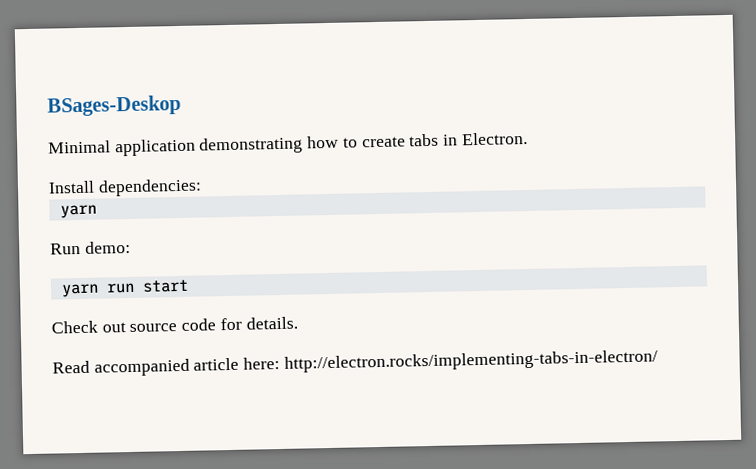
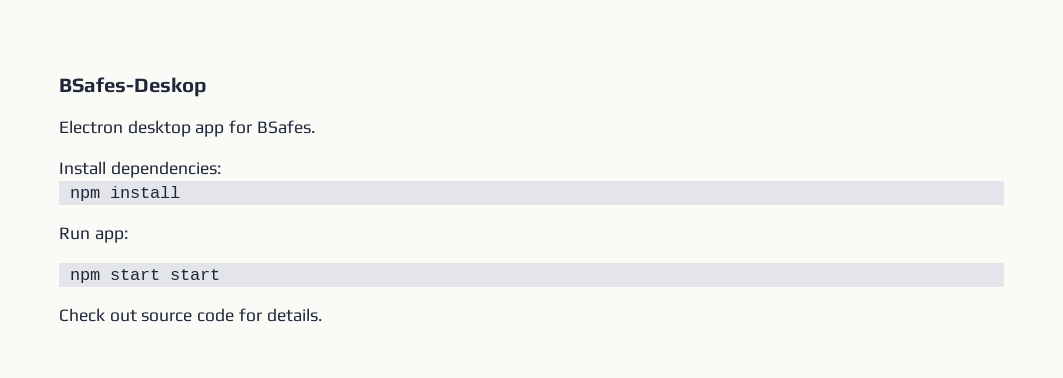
- BSages-Deskop
- Minimal application demonstrating how to create tabs in Electron.
+ BSafes-Deskop
+ Electron desktop app for BSafes.
  Install dependencies:
- yarn
+ npm install
- Run demo:
- yarn run start
+ Run app:
+ npm start start
- Read accompanied article here: http://electron.rocks/implementing-tabs-in-electron/

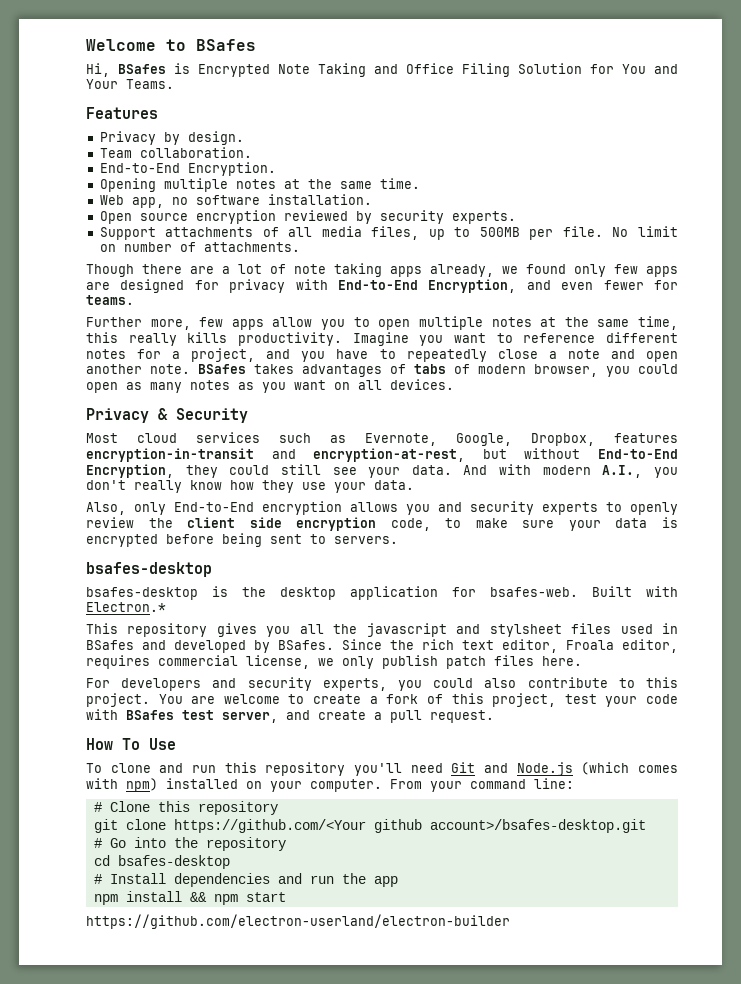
- BSafes-Deskop
- Electron desktop app for BSafes.
- Install dependencies:
+ Welcome to BSafes
+ Hi, BSafes is Encrypted Note Taking and Office Filing Solution for You and Your Teams.
+ Features
+ Privacy by design.
+ Team collaboration.
+ End-to-End Encryption.
+ Opening multiple notes at the same time.
+ Web app, no software installation.
+ Open source encryption reviewed by security experts.
+ Support attachments of all media files, up to 500MB per file. No limit on number of attachments.
+ Though there are a lot of note taking apps already, we found only few apps are designed for privacy with End-to-End Encryption, and even fewer for teams.
+ Further more, few apps allow you to open multiple notes at the same time, this really kills productivity. Imagine you want to reference different notes for a project, and you have to repeatedly close a note and open another note. BSafes takes advantages of tabs of modern browser, you could open as many notes as you want on all devices.
+ Privacy & Security
+ Most cloud services such as Evernote, Google, Dropbox, features encryption-in-transit and encryption-at-rest, but without End-to-End Encryption, they could still see your data. And with modern A.I., you don't really know how they use your data.
+ Also, only End-to-End encryption allows you and security experts to openly review the client side encryption code, to make sure your data is encrypted before being sent to servers.
+ bsafes-desktop
+ bsafes-desktop is the desktop application for bsafes-web. Built with Electron.*
+ This repository gives you all the javascript and stylsheet files used in BSafes and developed by BSafes. Since the rich text editor, Froala editor, requires commercial license, we only publish patch files here.
+ For developers and security experts, you could also contribute to this project. You are welcome to create a fork of this project, test your code with BSafes test server, and create a pull request.
+ How To Use
+ To clone and run this repository you'll need Git and Node.js (which comes with npm) installed on your computer. From your command line:
+ # Clone this repository
+ git clone https://github.com/<Your github account>/bsafes-desktop.git
+ # Go into the repository
+ cd bsafes-desktop
+ # Install dependencies and run the app
- npm install
- Run app:
- npm start start
- Check out source code for details.
+ npm install && npm start
+ https://github.com/electron-userland/electron-builder

